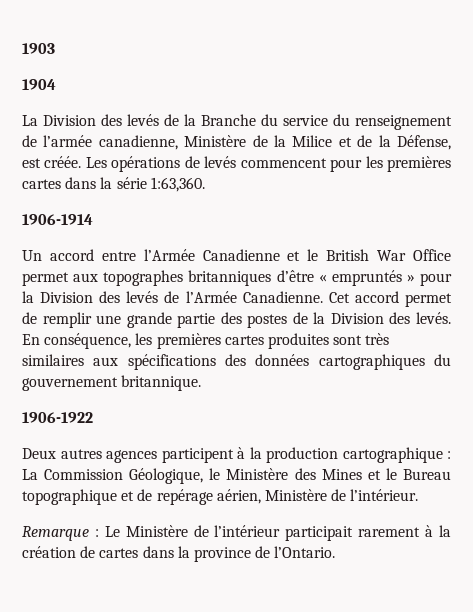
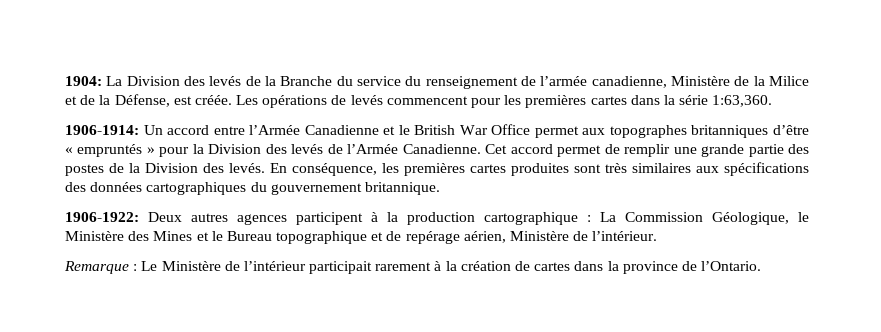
- 1903
- 1904
- La Division des levés de la Branche du service du renseignement de l’armée canadienne, Ministère de la Milice et de la Défense, est créée.
+ 1904: La Division des levés de la Branche du service du renseignement de l’armée canadienne, Ministère de la Milice et de la Défense, est créée.
- 1906-1914
- Un accord entre l’Armée Canadienne et le British War Office permet aux topographes britanniques d’être « empruntés » pour la Division des levés de l’Armée Canadienne.
+ 1906-1914: Un accord entre l’Armée Canadienne et le British War Office permet aux topographes britanniques d’être « empruntés » pour la Division des levés de l’Armée Canadienne.
- 1906-1922
- Deux autres agences participent à la production cartographique : La Commission Géologique, le Ministère des Mines et le Bureau topographique et de repérage aérien, Ministère de l’intérieur.
+ 1906-1922: Deux autres agences participent à la production cartographique : La Commission Géologique, le Ministère des Mines et le Bureau topographique et de repérage aérien, Ministère de l’intérieur.

